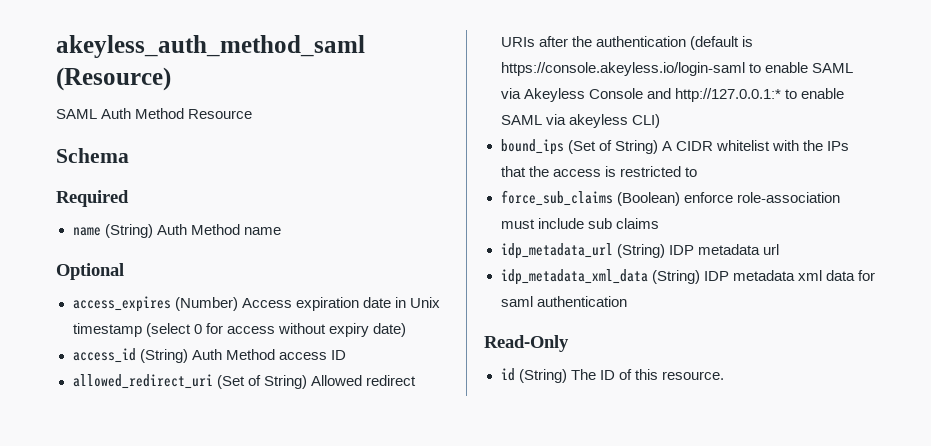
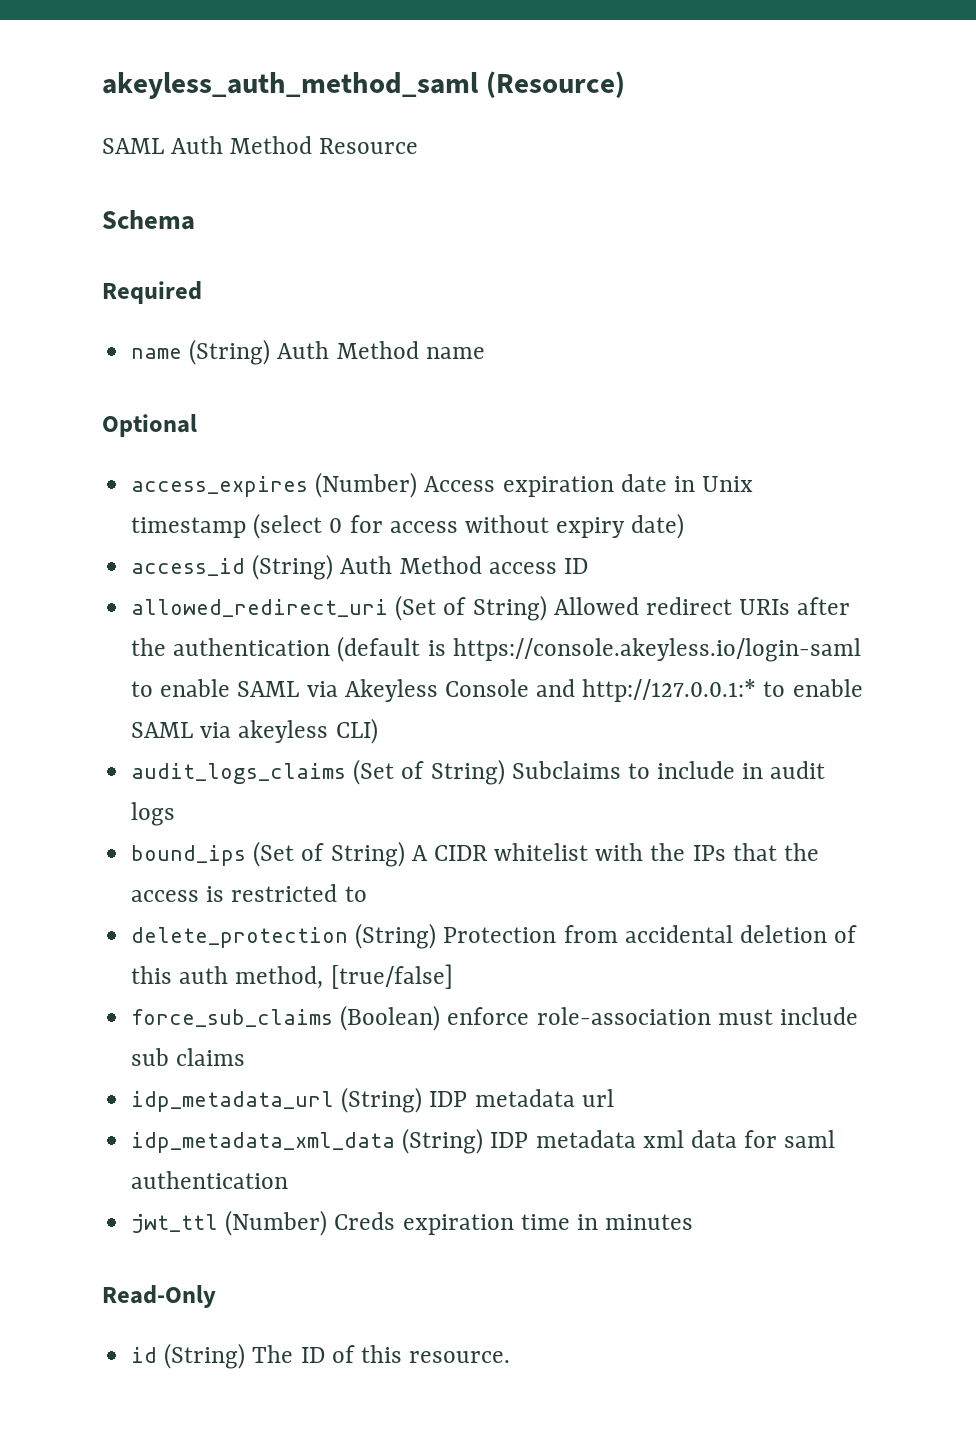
+ audit_logs_claims (Set of String) Subclaims to include in audit logs
+ delete_protection (String) Protection from accidental deletion of this auth method, [true/false]
+ jwt_ttl (Number) Creds expiration time in minutes

